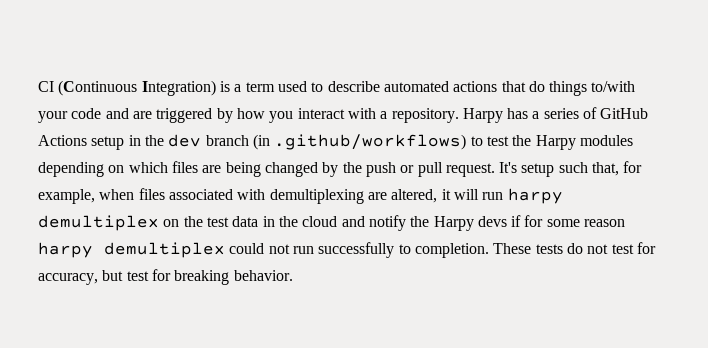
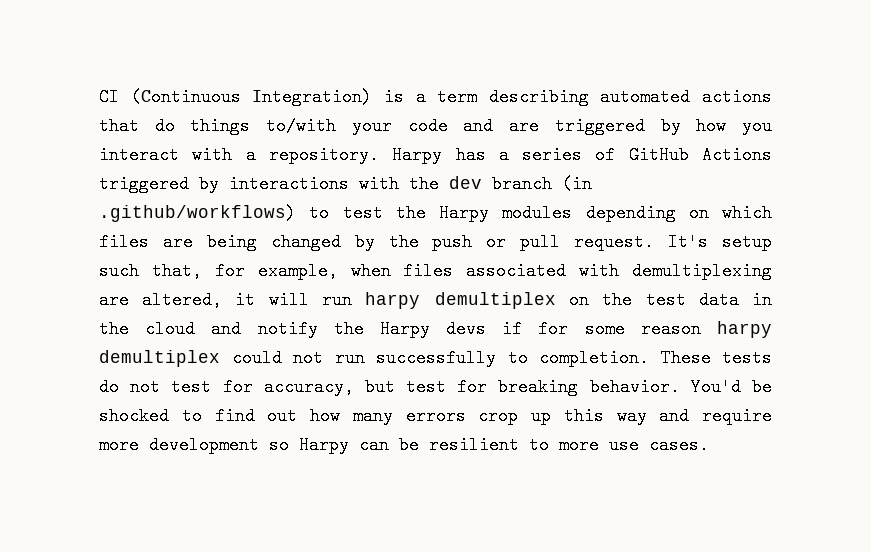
- CI (Continuous Integration) is a term used to describe automated actions that do things to/with your code and are triggered by how you interact with a repository.
+ CI (Continuous Integration) is a term describing automated actions that do things to/with your code and are triggered by how you interact with a repository.
- Harpy has a series of GitHub Actions setup in the dev branch (in .github/workflows) to test the Harpy modules depending on which files are being changed by the push or pull request.
+ Harpy has a series of GitHub Actions triggered by interactions with the dev branch (in .github/workflows) to test the Harpy modules depending on which files are being changed by the push or pull request.
+ You'd be shocked to find out how many errors crop up this way and require more development so Harpy can be resilient to more use cases.

